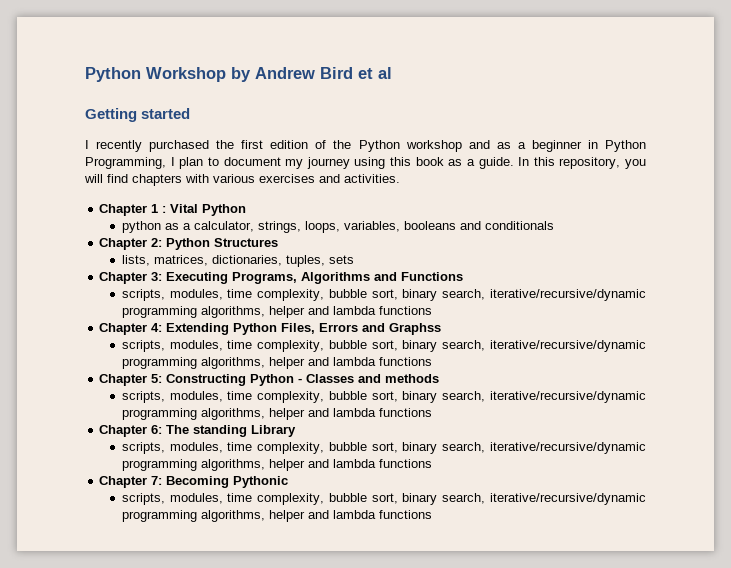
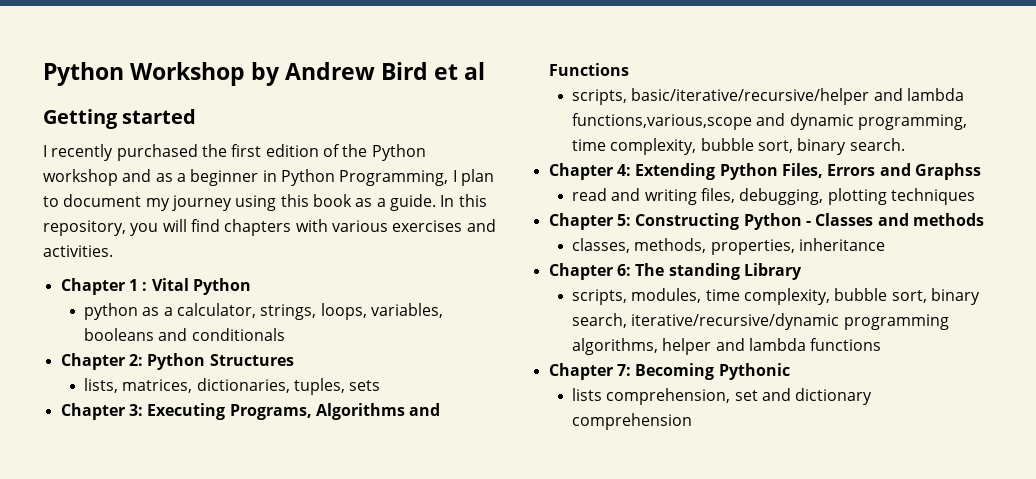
  Chapter 3: Executing Programs, Algorithms and Functions
- scripts, modules, time complexity, bubble sort, binary search, iterative/recursive/dynamic programming algorithms, helper and lambda functions
+ scripts, basic/iterative/recursive/helper and lambda functions,various,scope and dynamic programming, time complexity, bubble sort, binary search.
  Chapter 4: Extending Python Files, Errors and Graphss
- scripts, modules, time complexity, bubble sort, binary search, iterative/recursive/dynamic programming algorithms, helper and lambda functions
+ read and writing files, debugging, plotting techniques
  Chapter 5: Constructing Python - Classes and methods
- scripts, modules, time complexity, bubble sort, binary search, iterative/recursive/dynamic programming algorithms, helper and lambda functions
+ classes, methods, properties, inheritance
  Chapter 7: Becoming Pythonic
- scripts, modules, time complexity, bubble sort, binary search, iterative/recursive/dynamic programming algorithms, helper and lambda functions
+ lists comprehension, set and dictionary comprehension

